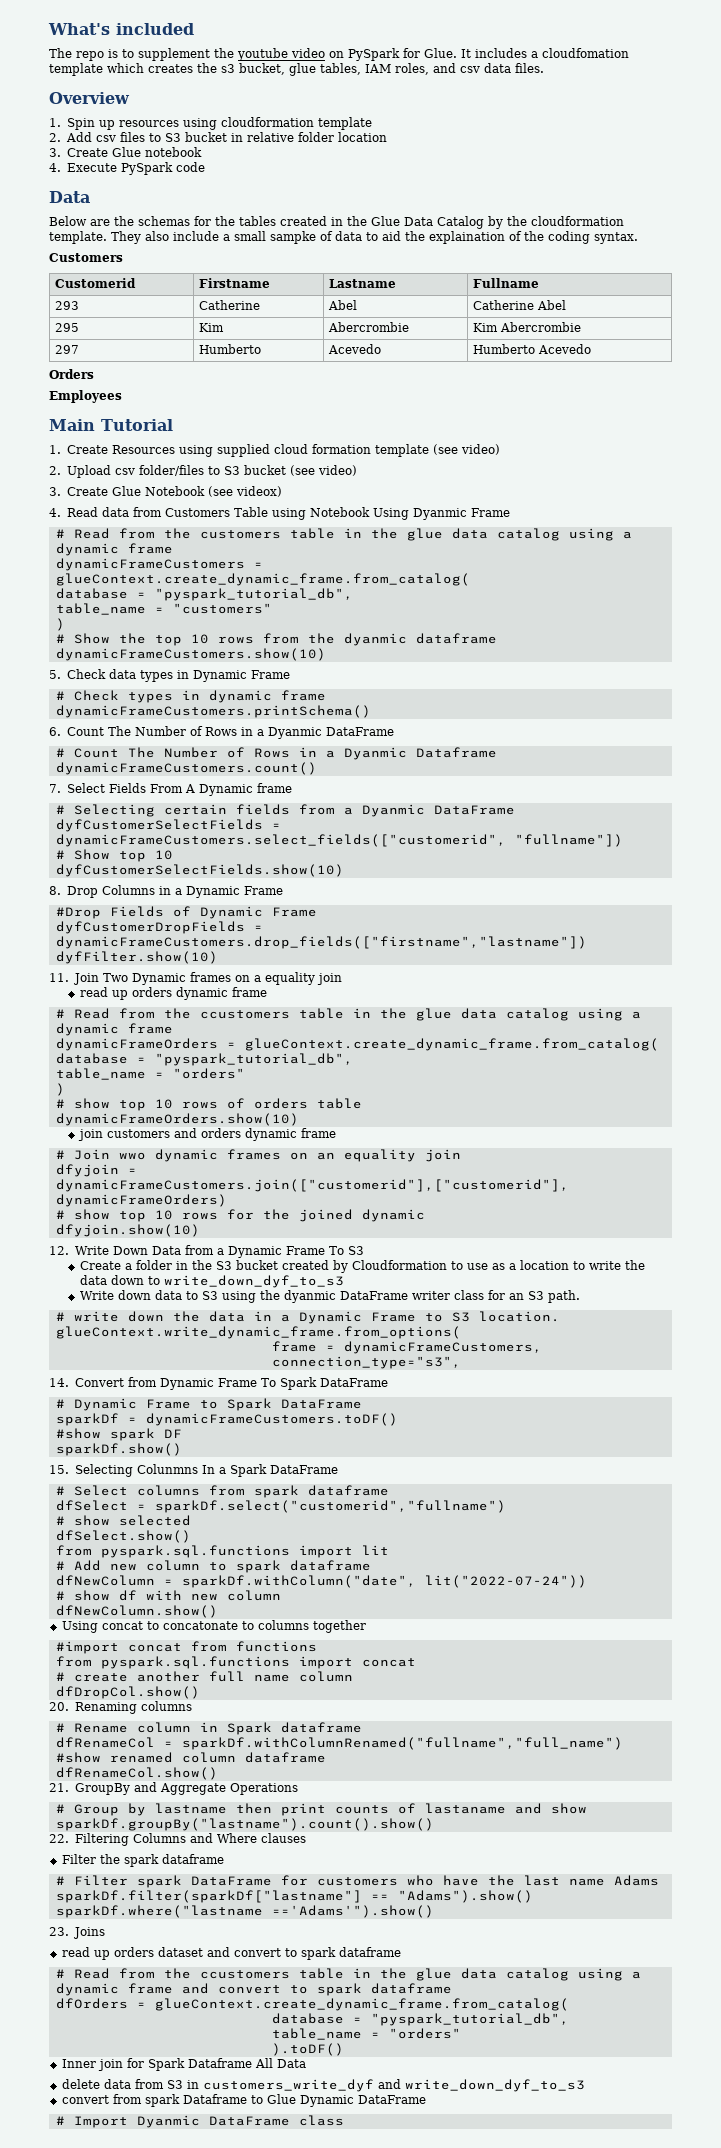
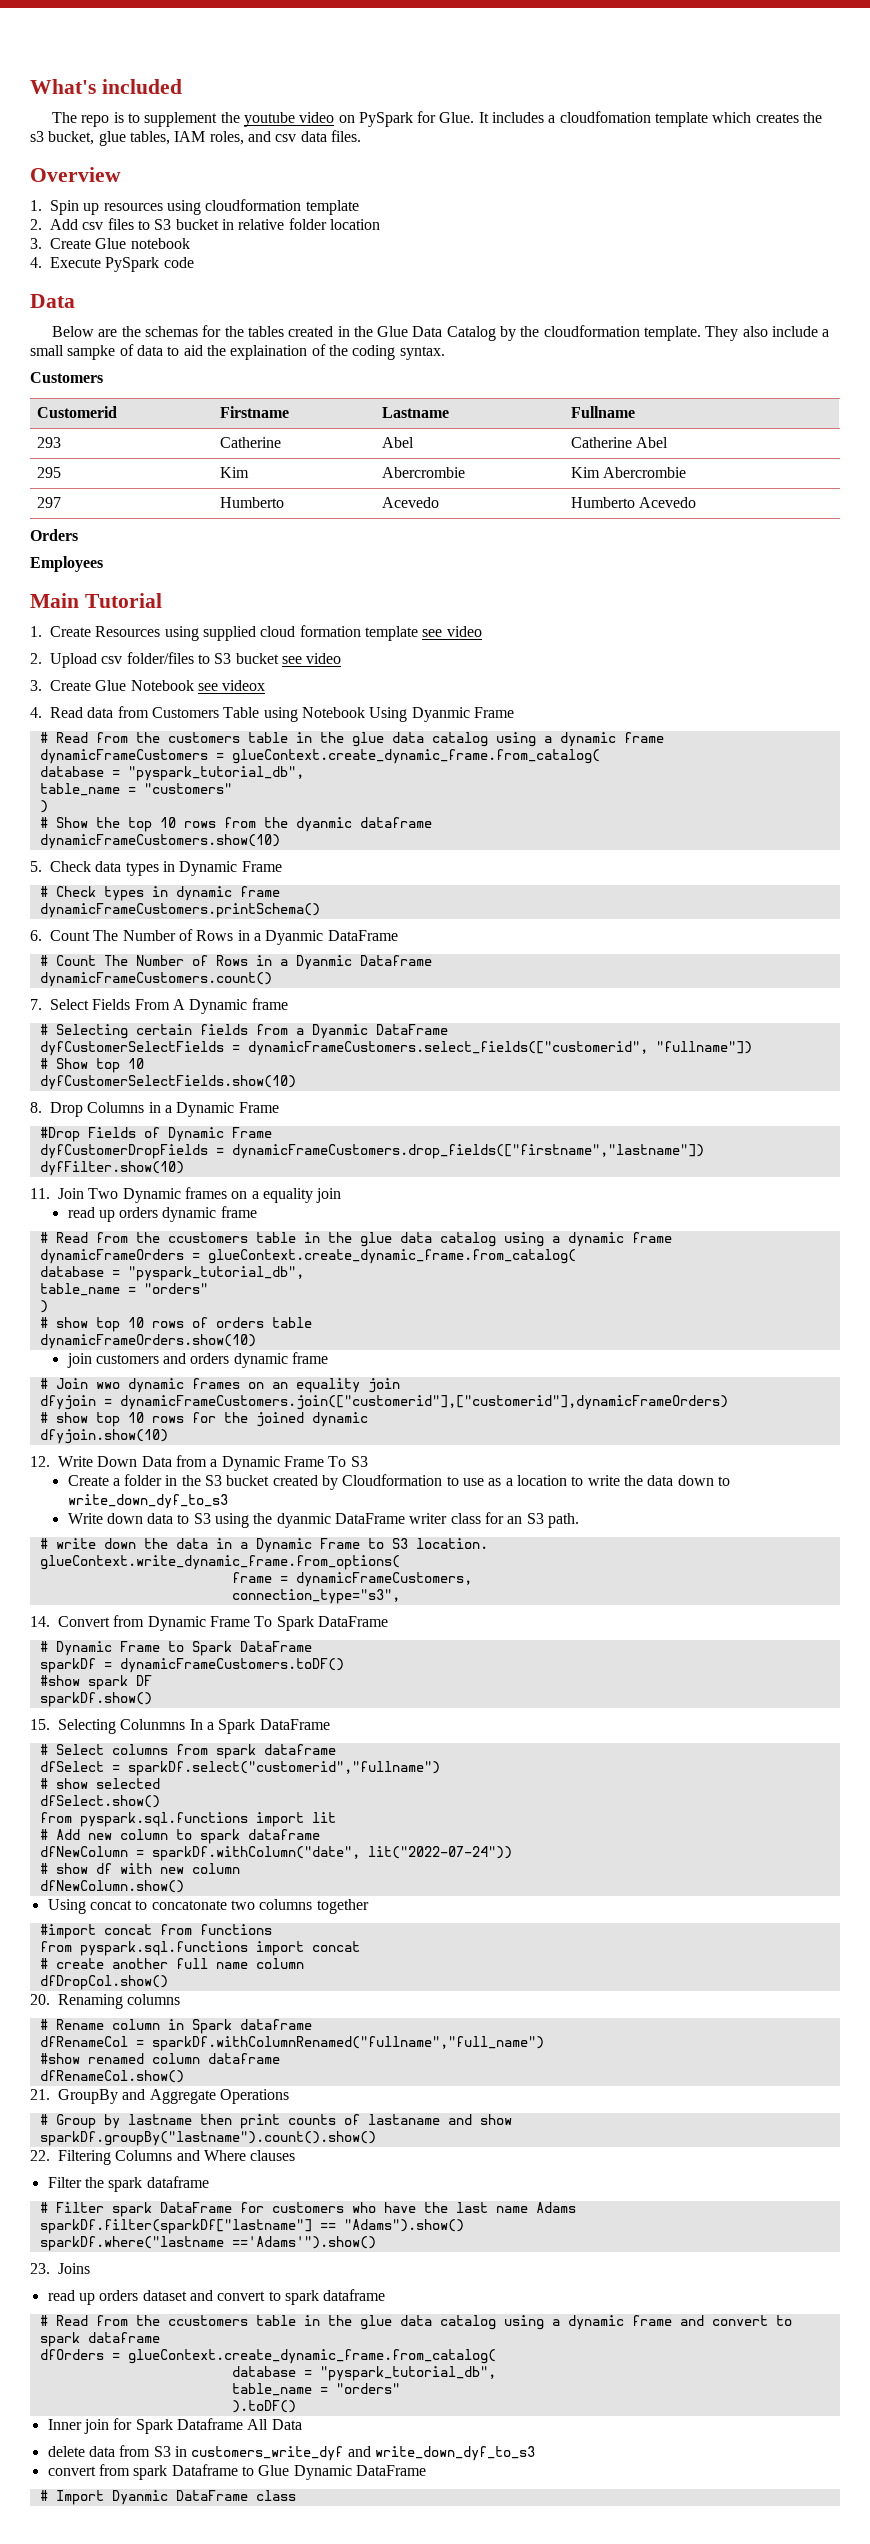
- 1. Create Resources using supplied cloud formation template (see video)
+ 1. Create Resources using supplied cloud formation template see video
- 2. Upload csv folder/files to S3 bucket (see video)
+ 2. Upload csv folder/files to S3 bucket see video
- 3. Create Glue Notebook (see videox)
+ 3. Create Glue Notebook see videox
- Using concat to concatonate to columns together
+ Using concat to concatonate two columns together

